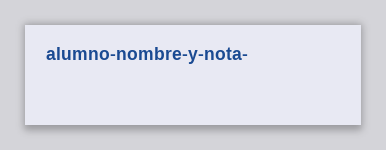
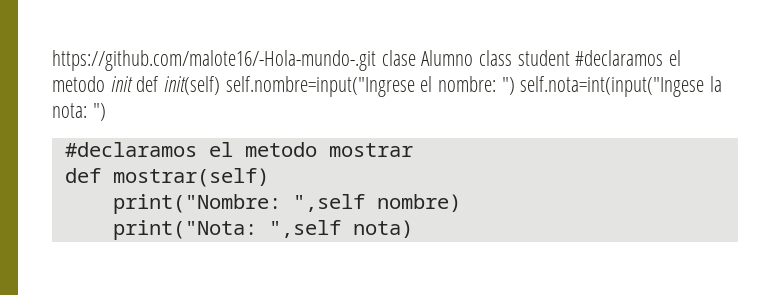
- alumno-nombre-y-nota-
+ https://github.com/malote16/-Hola-mundo-.git clase Alumno class student #declaramos el metodo init def init(self) self.nombre=input("Ingrese el nombre: ") self.nota=int(input("Ingese la nota: ")
+ #declaramos el metodo mostrar
+ def mostrar(self)
+ print("Nombre: ",self nombre)
+ print("Nota: ",self nota)

